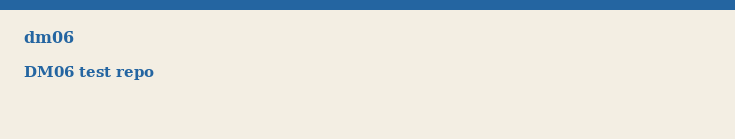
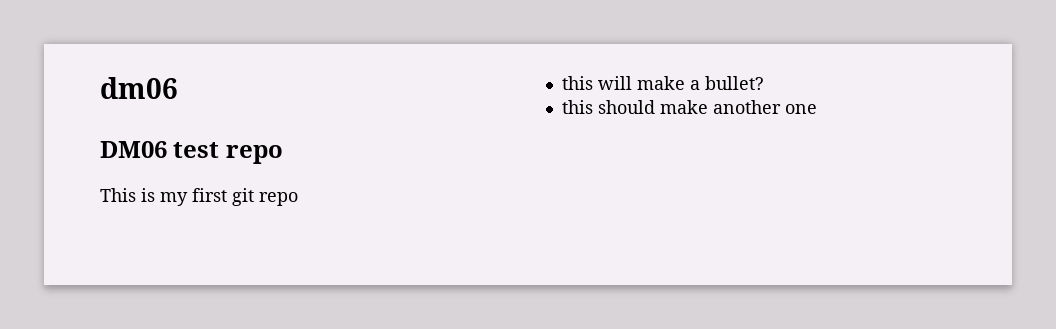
+ This is my first git repo
+ this will make a bullet?
+ this should make another one

